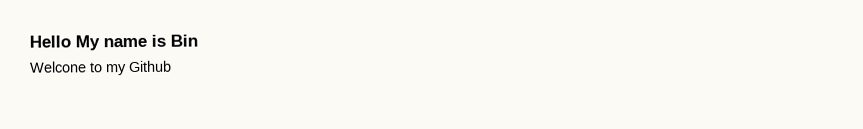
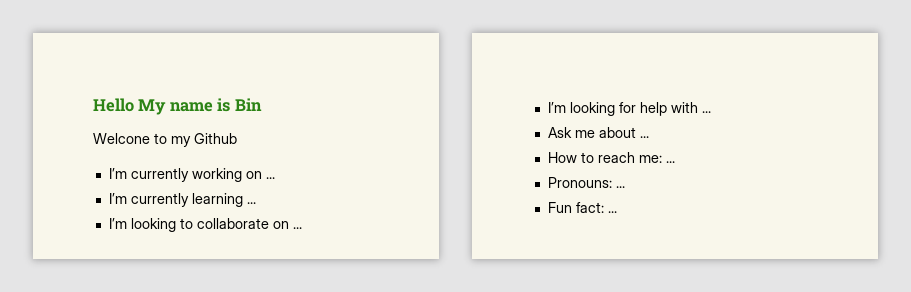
+ I’m currently working on ...
+ I’m currently learning ...
+ I’m looking to collaborate on ...
+ I’m looking for help with ...
+ Ask me about ...
+ How to reach me: ...
+ Pronouns: ...
+ Fun fact: ...

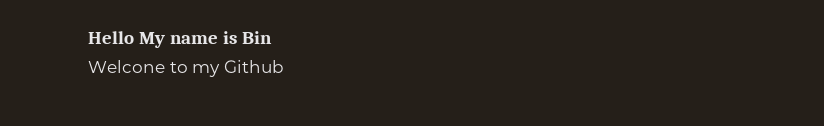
- I’m currently working on ...
- I’m currently learning ...
- I’m looking to collaborate on ...
- I’m looking for help with ...
- Ask me about ...
- How to reach me: ...
- Pronouns: ...
- Fun fact: ...

